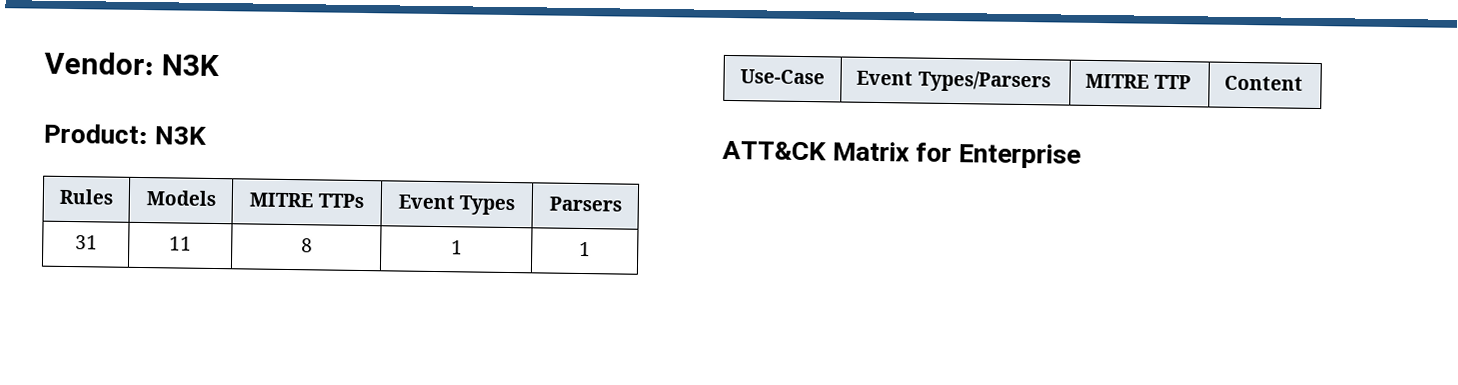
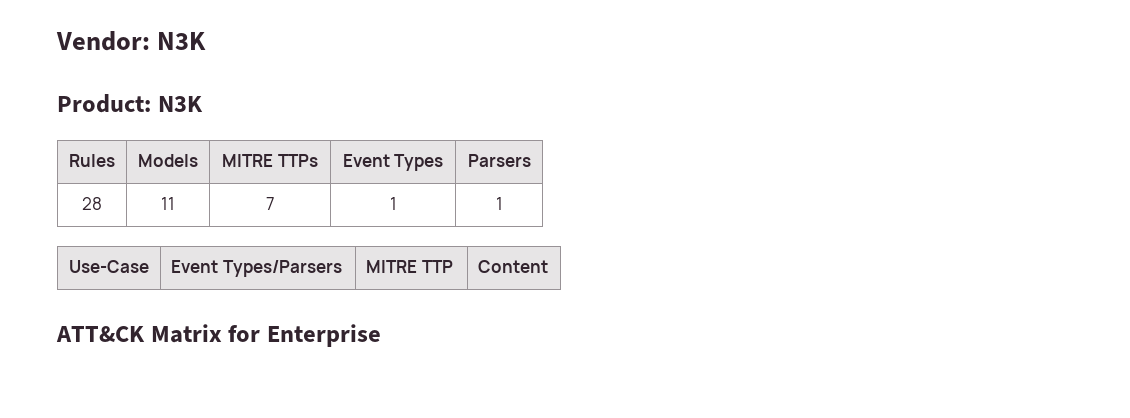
- 31 | 11 | 8 | 1 | 1
+ 28 | 11 | 7 | 1 | 1

